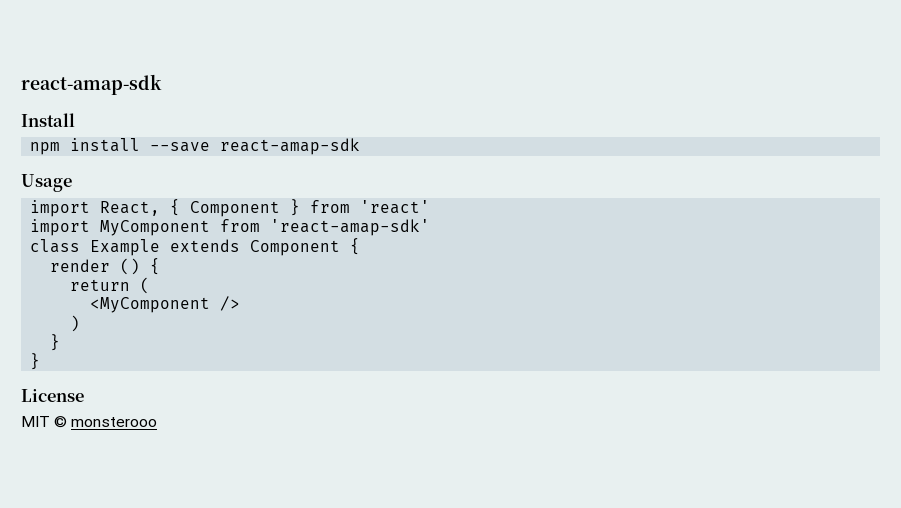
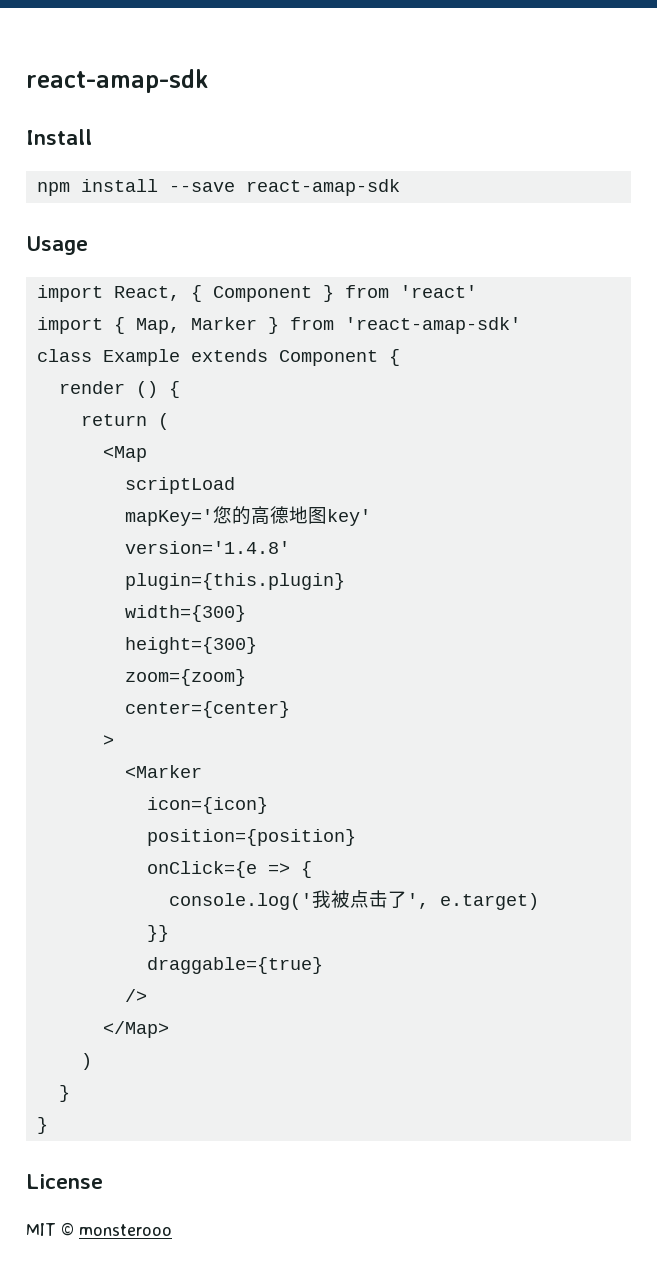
- import MyComponent from 'react-amap-sdk'
+ import { Map, Marker } from 'react-amap-sdk'
- <MyComponent />
+ <Map
+ scriptLoad
+ mapKey='您的高德地图key'
+ version='1.4.8'
+ plugin={this.plugin}
+ width={300}
+ height={300}
+ zoom={zoom}
+ center={center}
+ >
+ <Marker
+ icon={icon}
+ position={position}
+ onClick={e => {
+ console.log('我被点击了', e.target)
+ }}
+ draggable={true}
+ />
+ </Map>

